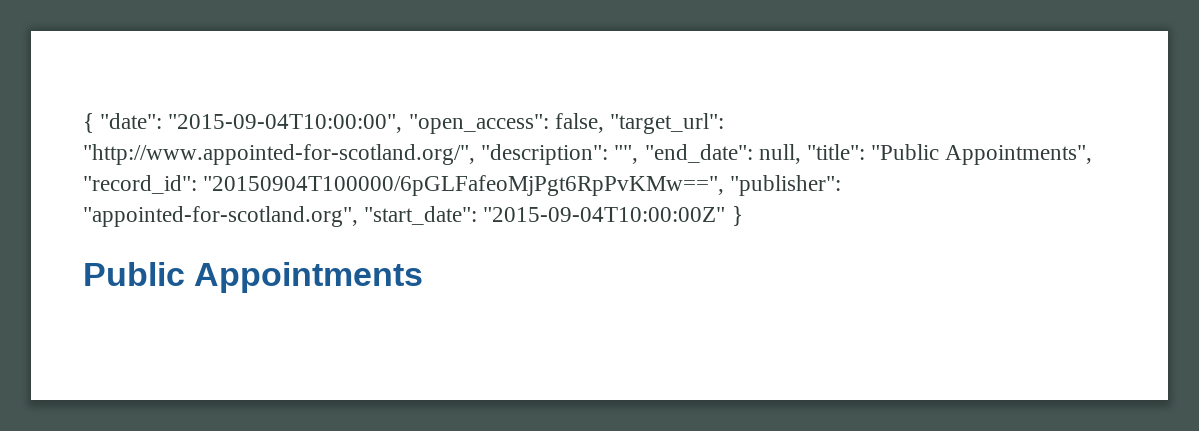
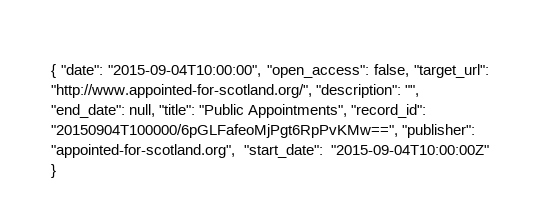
- Public Appointments

